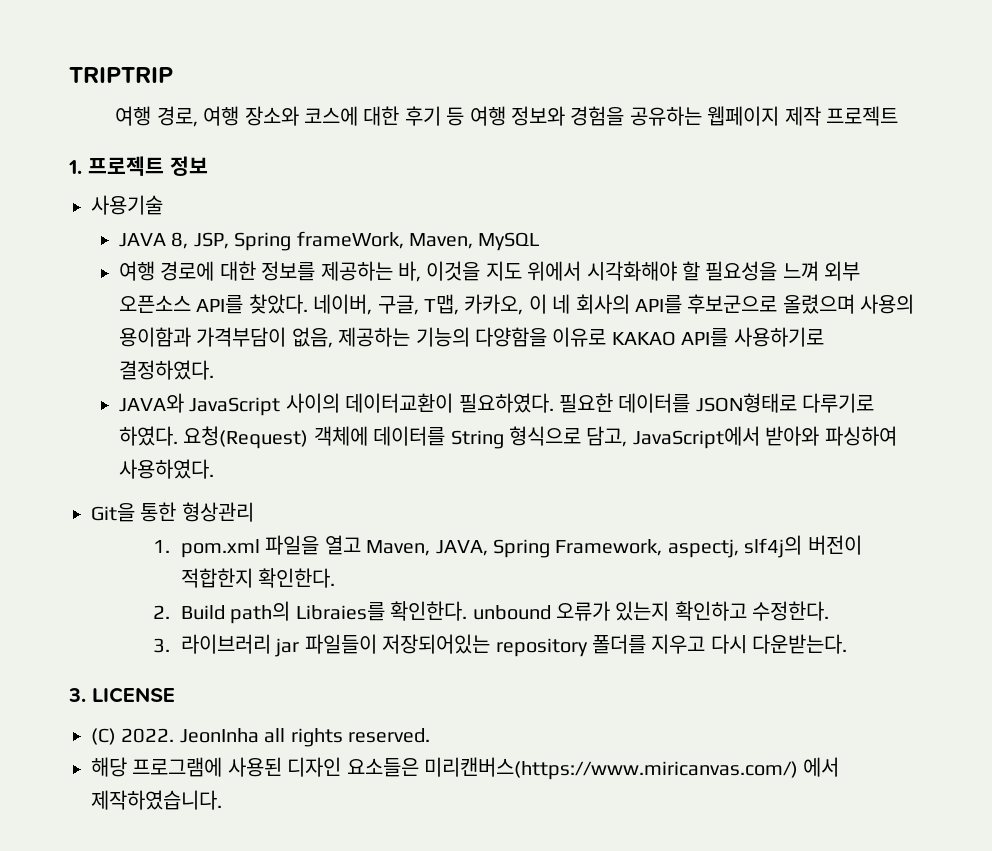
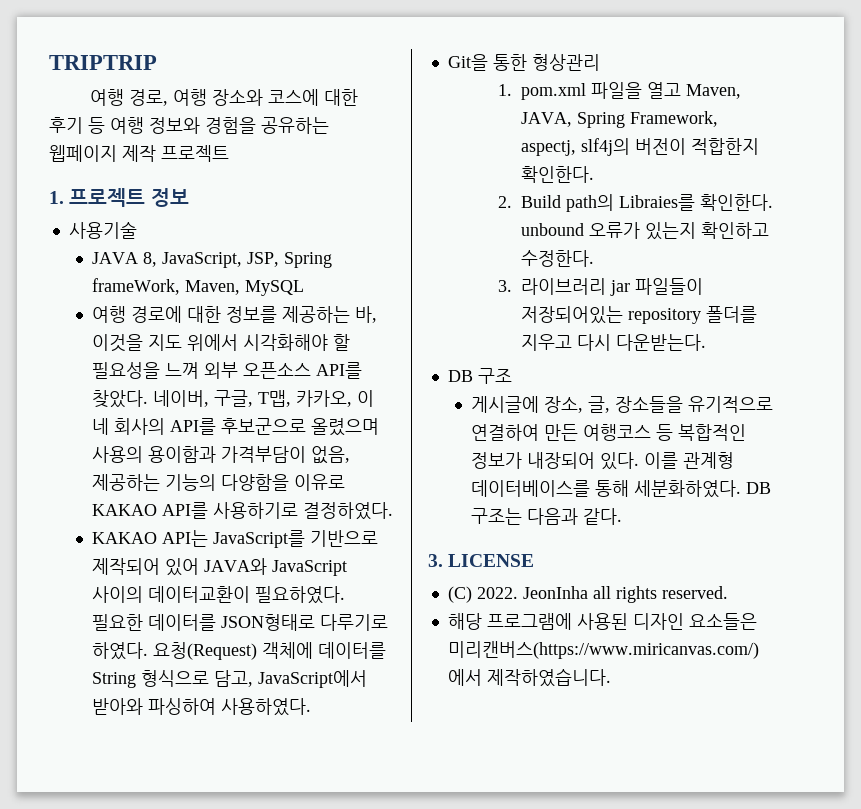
- JAVA 8, JSP, Spring frameWork, Maven, MySQL
+ JAVA 8, JavaScript, JSP, Spring frameWork, Maven, MySQL
- JAVA와 JavaScript 사이의 데이터교환이 필요하였다.
+ KAKAO API는 JavaScript를 기반으로 제작되어 있어 JAVA와 JavaScript 사이의 데이터교환이 필요하였다.
+ DB 구조
+ 게시글에 장소, 글, 장소들을 유기적으로 연결하여 만든 여행코스 등 복합적인 정보가 내장되어 있다. 이를 관계형 데이터베이스를 통해 세분화하였다. DB 구조는 다음과 같다.

